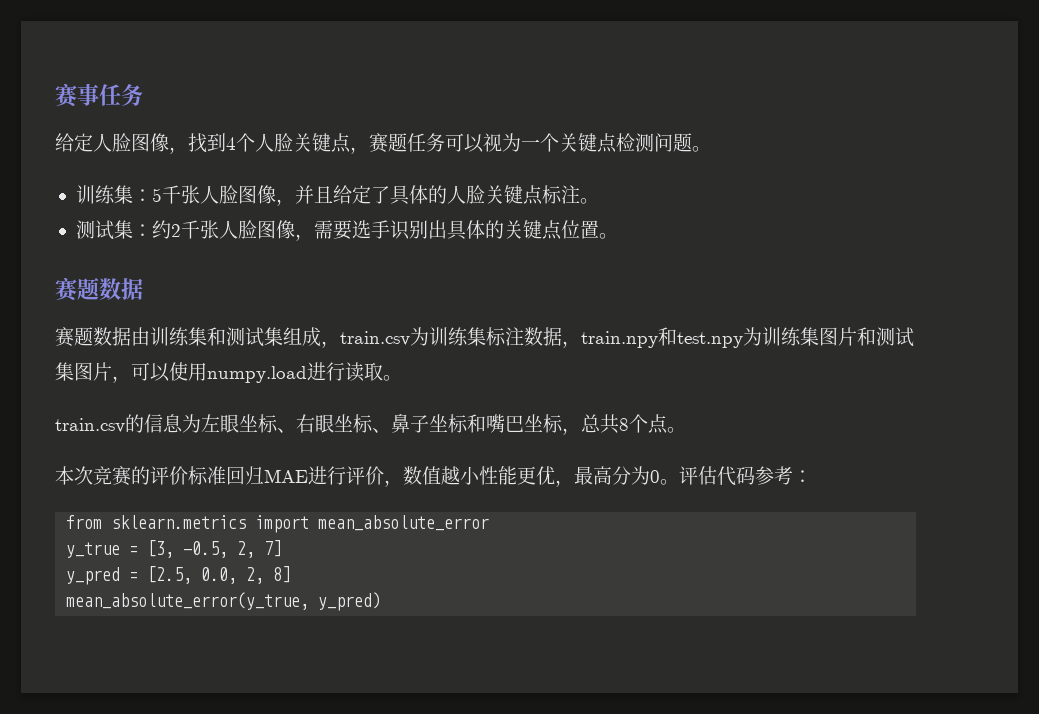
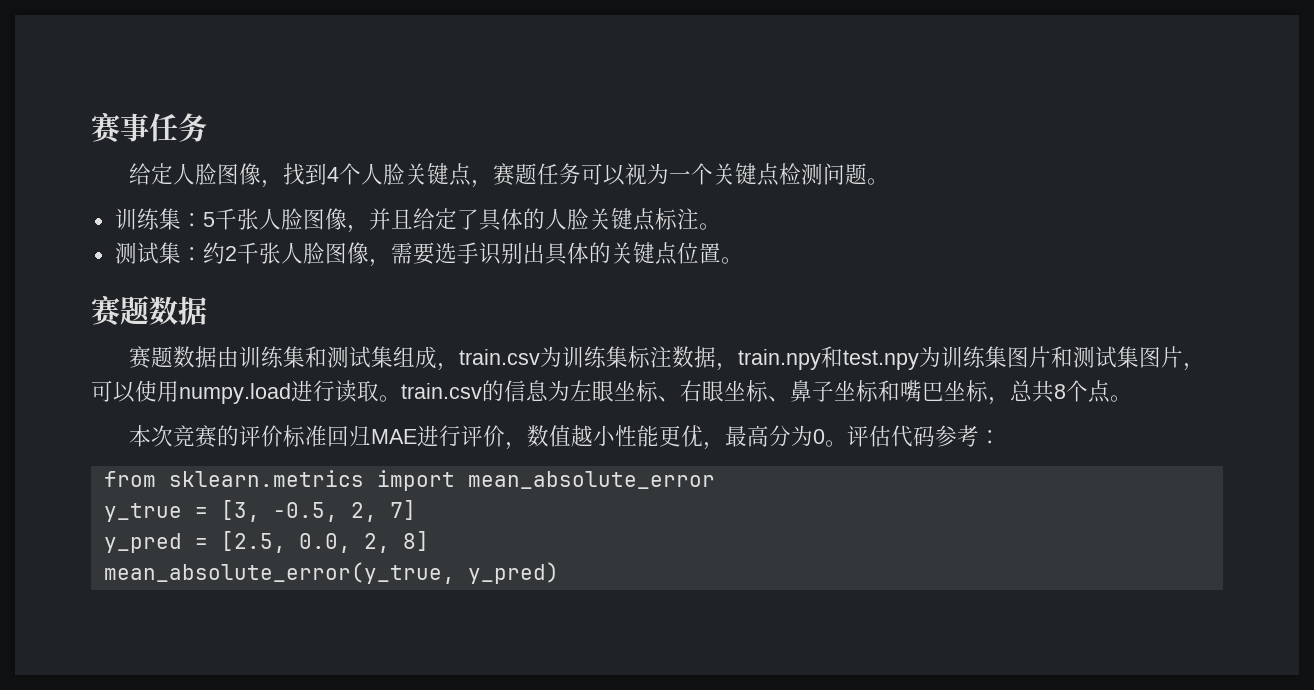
- 赛题数据由训练集和测试集组成，train.csv为训练集标注数据，train.npy和test.npy为训练集图片和测试集图片，可以使用numpy.load进行读取。
- train.csv的信息为左眼坐标、右眼坐标、鼻子坐标和嘴巴坐标，总共8个点。
+ 赛题数据由训练集和测试集组成，train.csv为训练集标注数据，train.npy和test.npy为训练集图片和测试集图片，可以使用numpy.load进行读取。train.csv的信息为左眼坐标、右眼坐标、鼻子坐标和嘴巴坐标，总共8个点。

